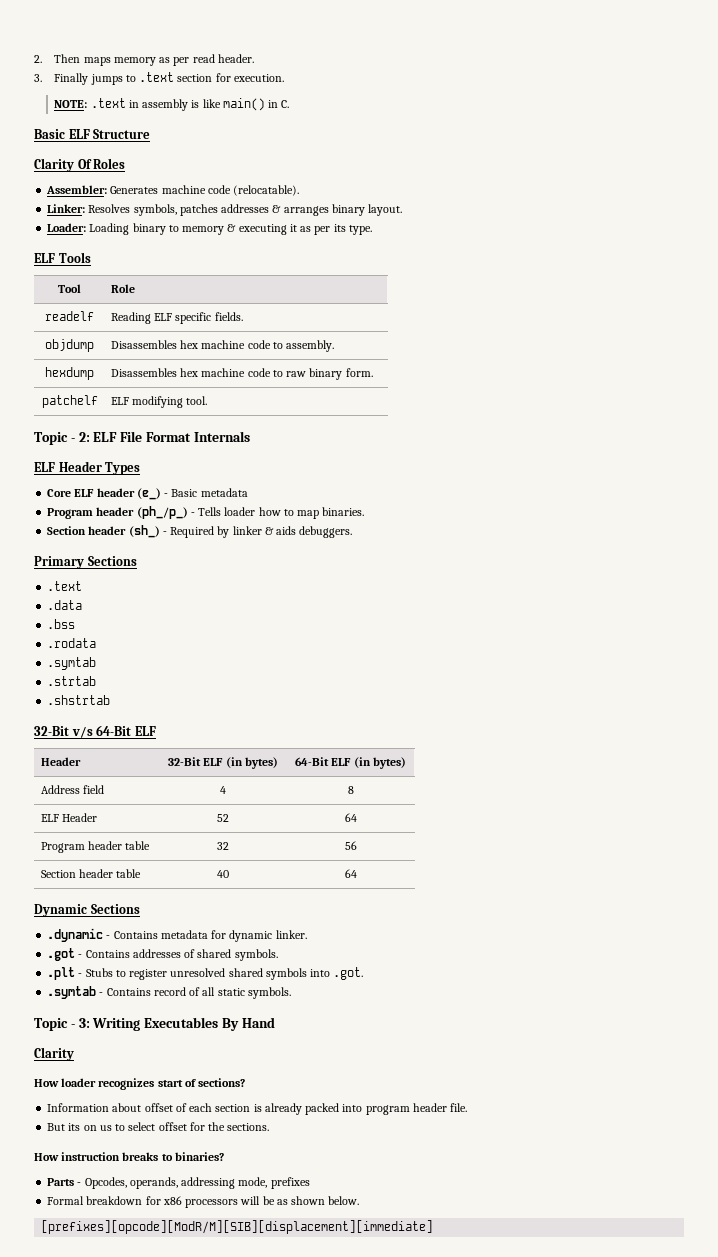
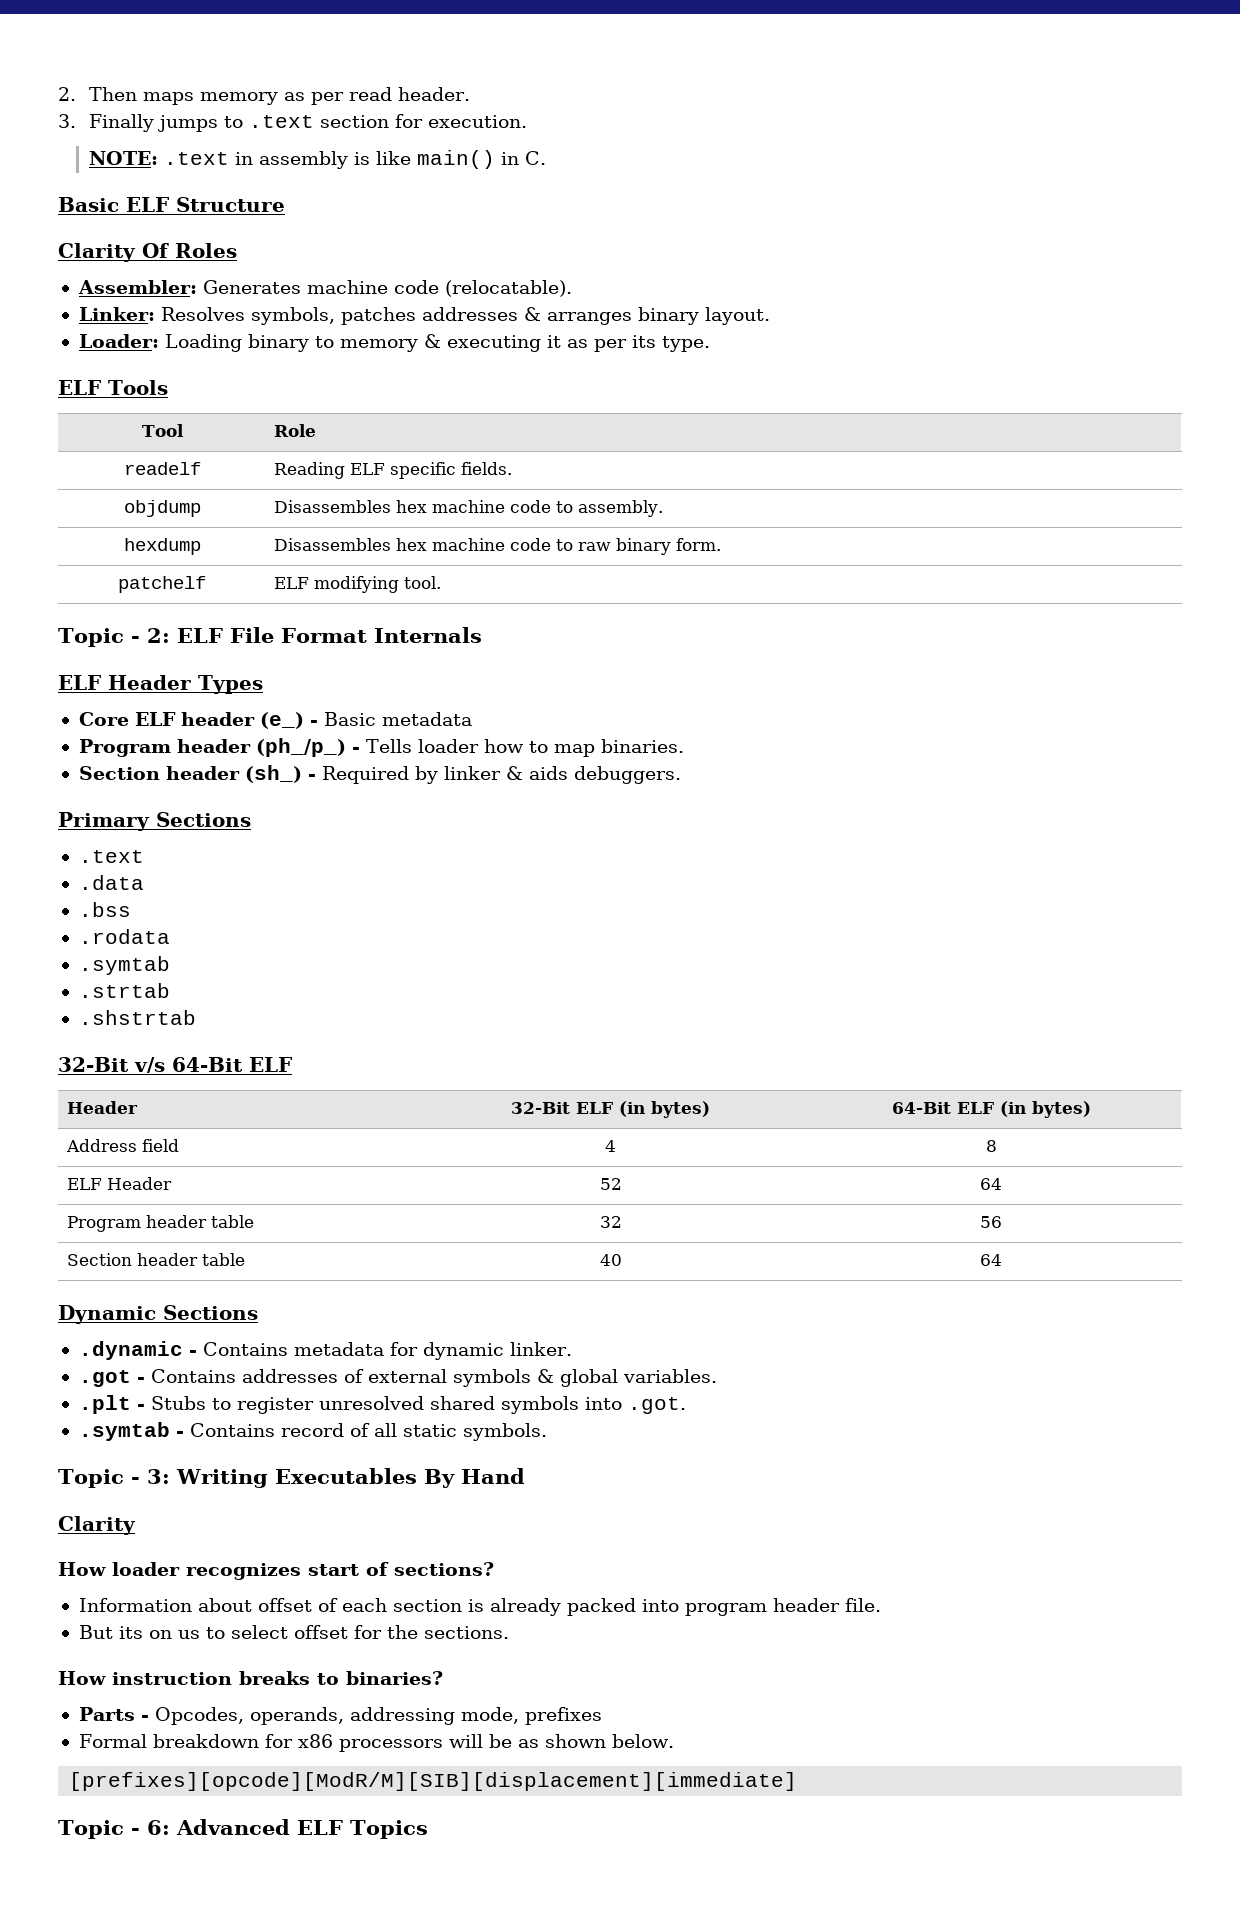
- .got - Contains addresses of shared symbols.
+ .got - Contains addresses of external symbols & global variables.
+ Topic - 6: Advanced ELF Topics

